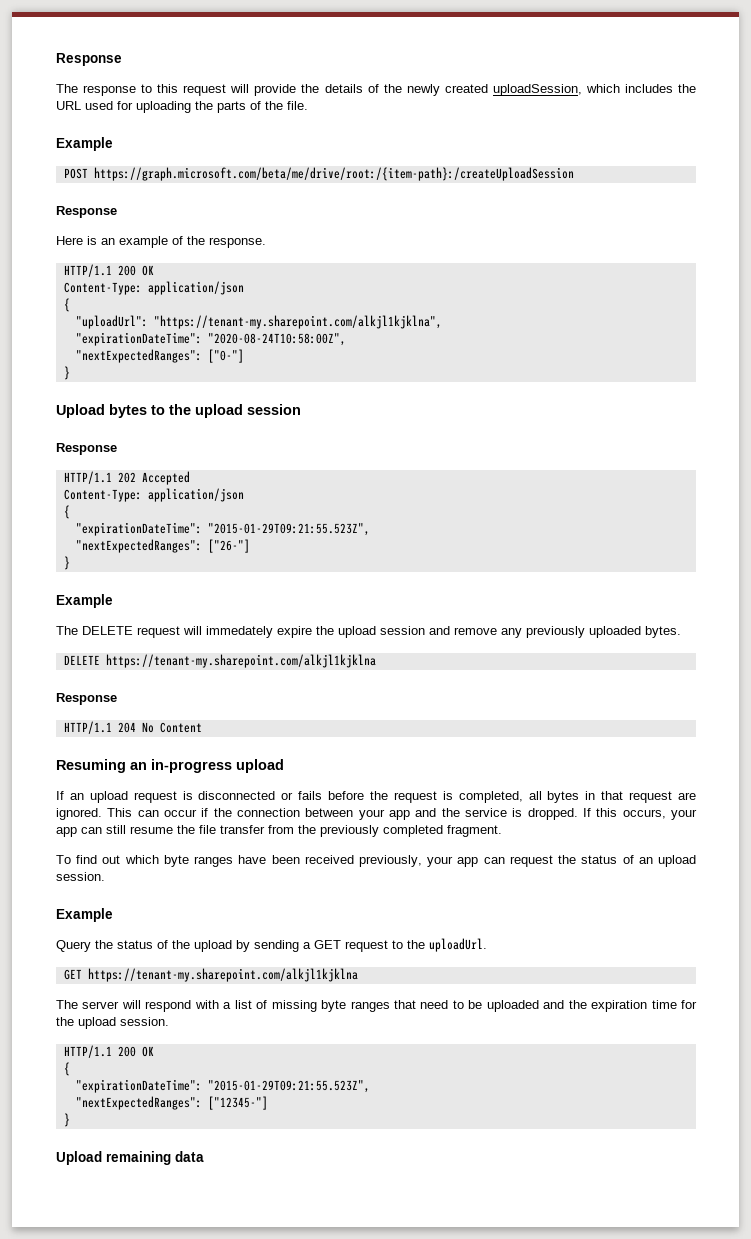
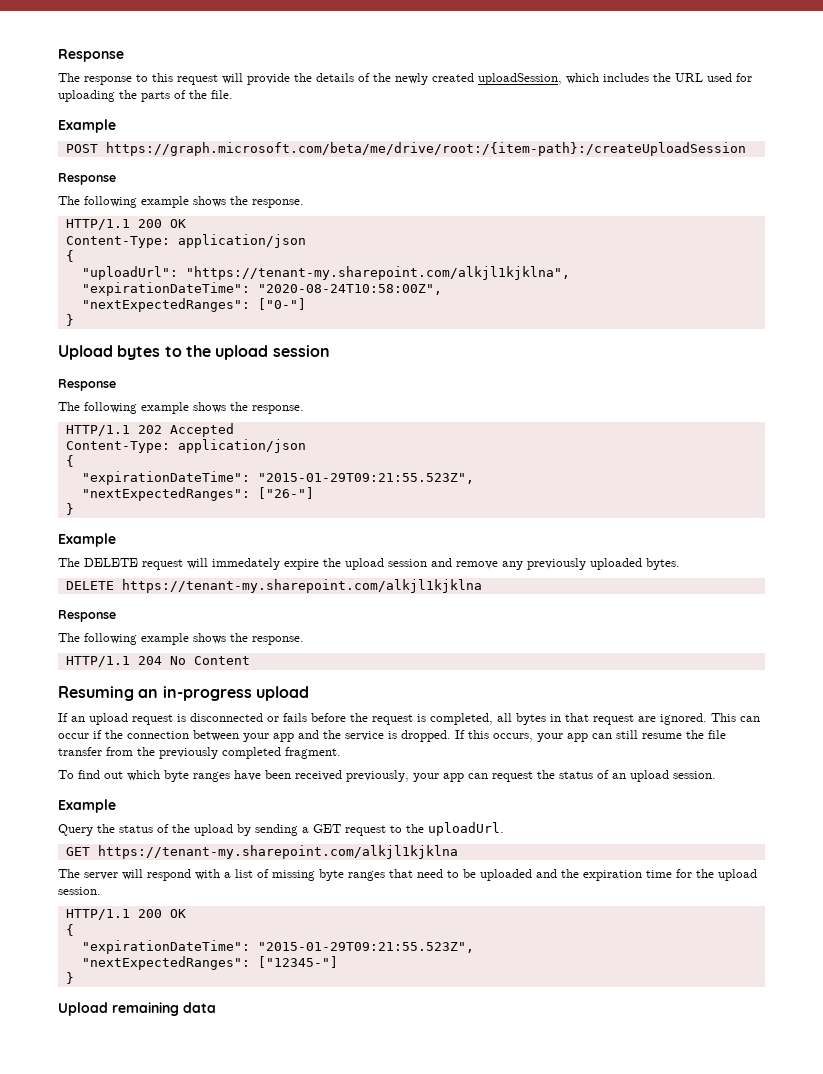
  POST https://graph.microsoft.com/beta/me/drive/root:/{item-path}:/createUploadSession
  Response
- Here is an example of the response.
+ The following example shows the response.
  Upload bytes to the upload session
  Response
+ The following example shows the response.
  DELETE https://tenant-my.sharepoint.com/alkjl1kjklna
  Response
+ The following example shows the response.

